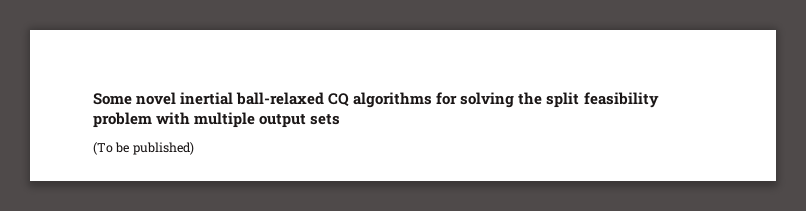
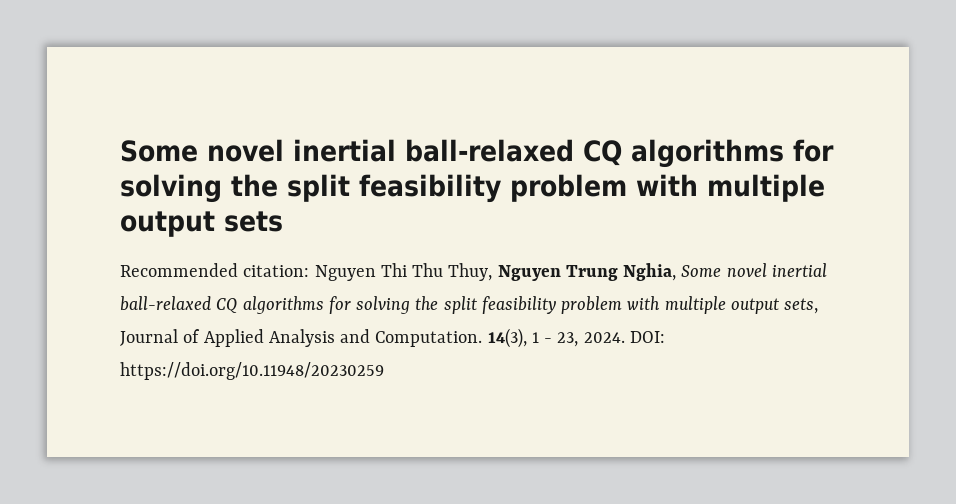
- (To be published)
+ Recommended citation: Nguyen Thi Thu Thuy, Nguyen Trung Nghia, Some novel inertial ball-relaxed CQ algorithms for solving the split feasibility problem with multiple output sets, Journal of Applied Analysis and Computation. 14(3), 1 - 23, 2024. DOI: https://doi.org/10.11948/20230259

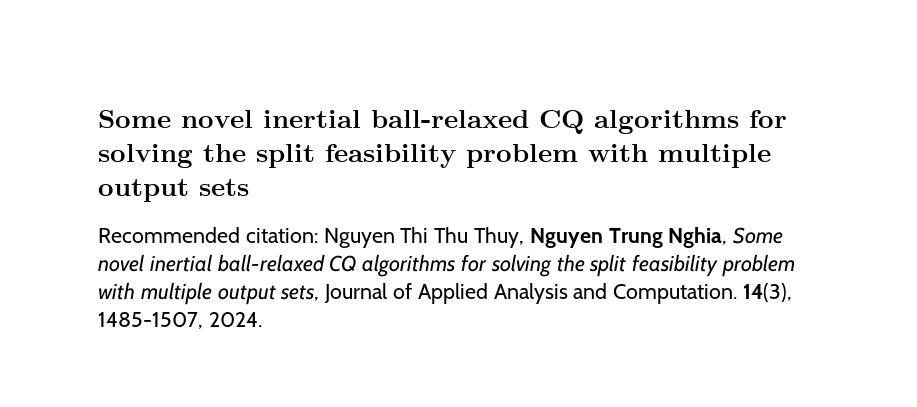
- 14(3), 1 - 23, 2024. DOI: https://doi.org/10.11948/20230259
+ 14(3), 1485-1507, 2024.

